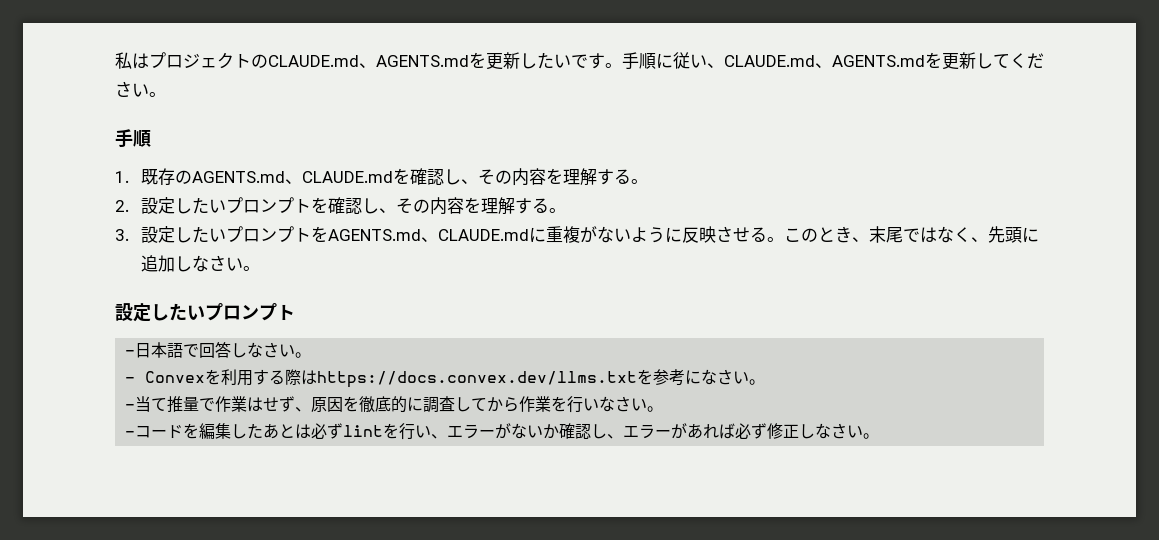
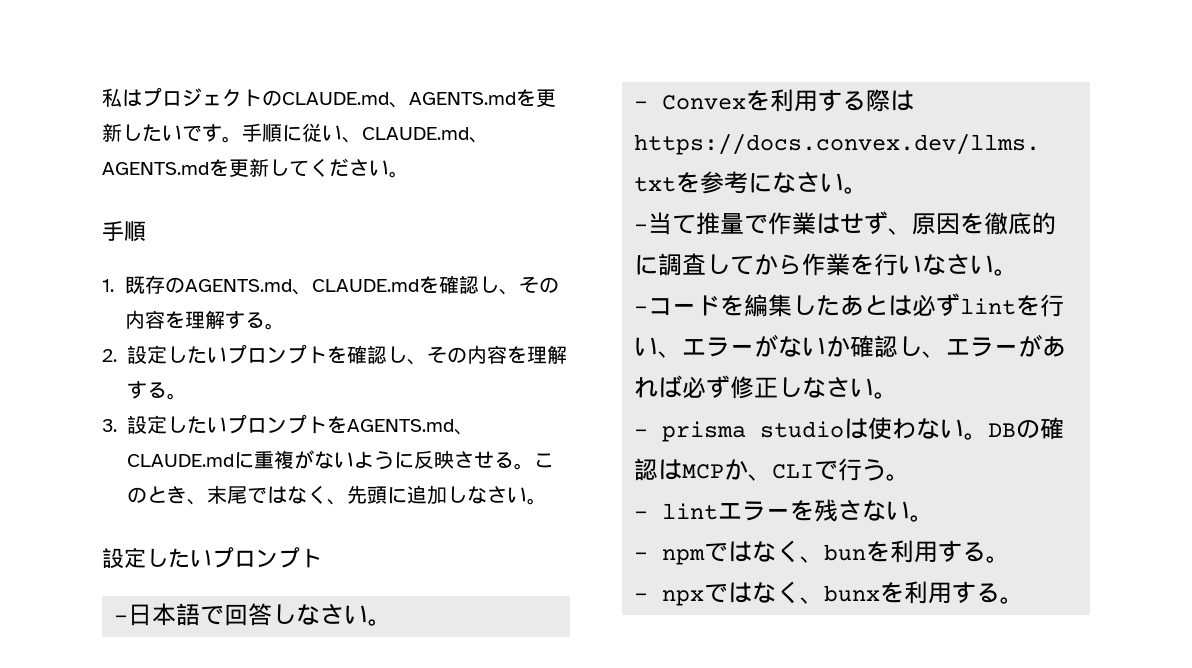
+ - prisma studioは使わない。DBの確認はMCPか、CLIで行う。
+ - lintエラーを残さない。
+ - npmではなく、bunを利用する。
+ - npxではなく、bunxを利用する。

